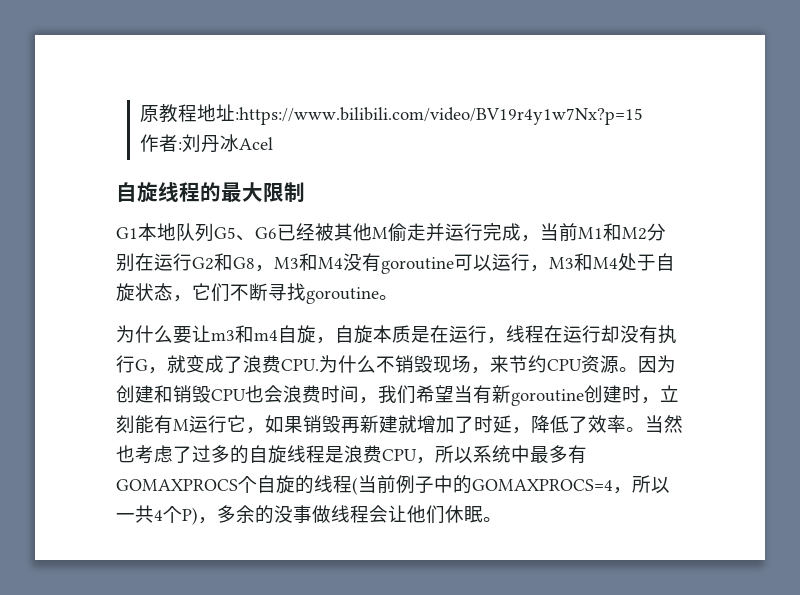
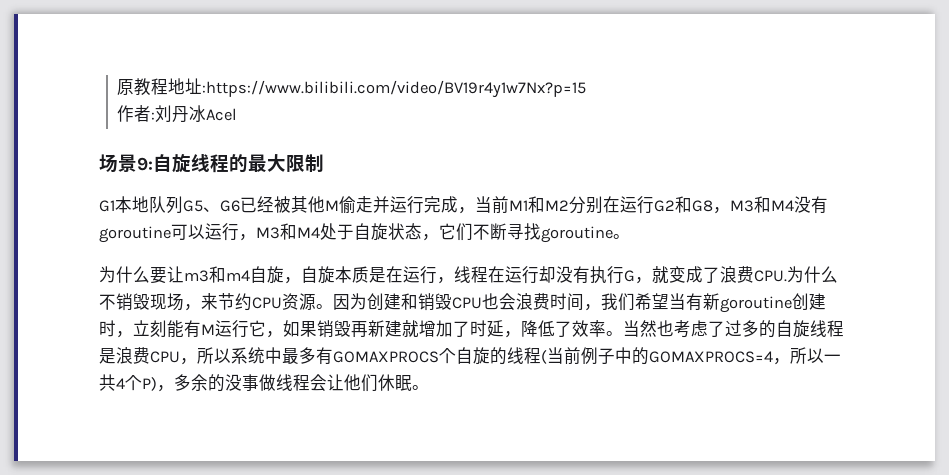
- 自旋线程的最大限制
+ 场景9:自旋线程的最大限制

